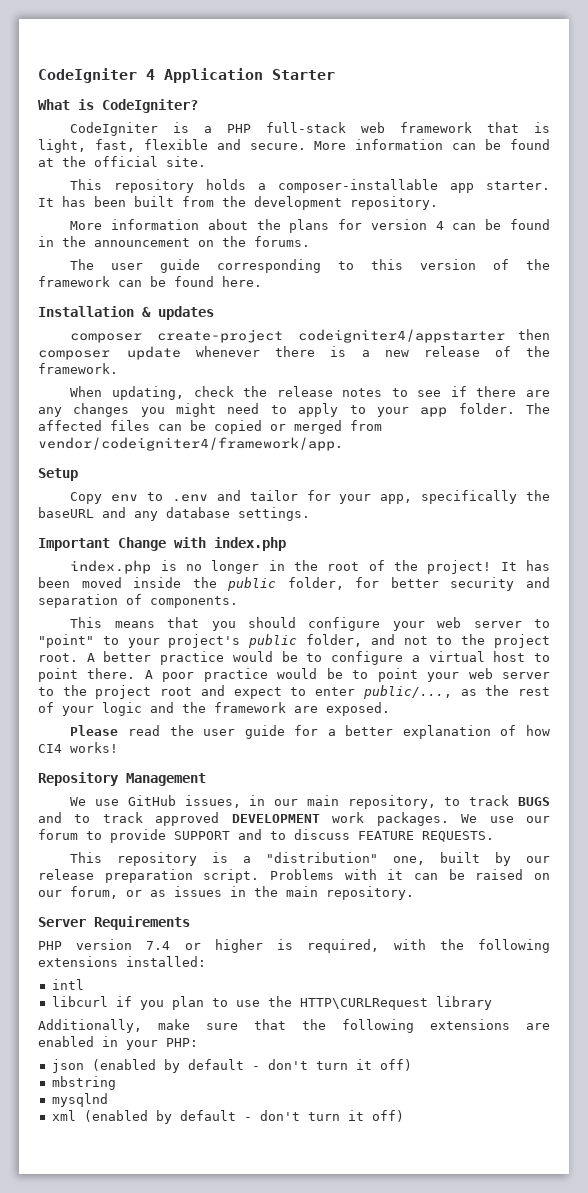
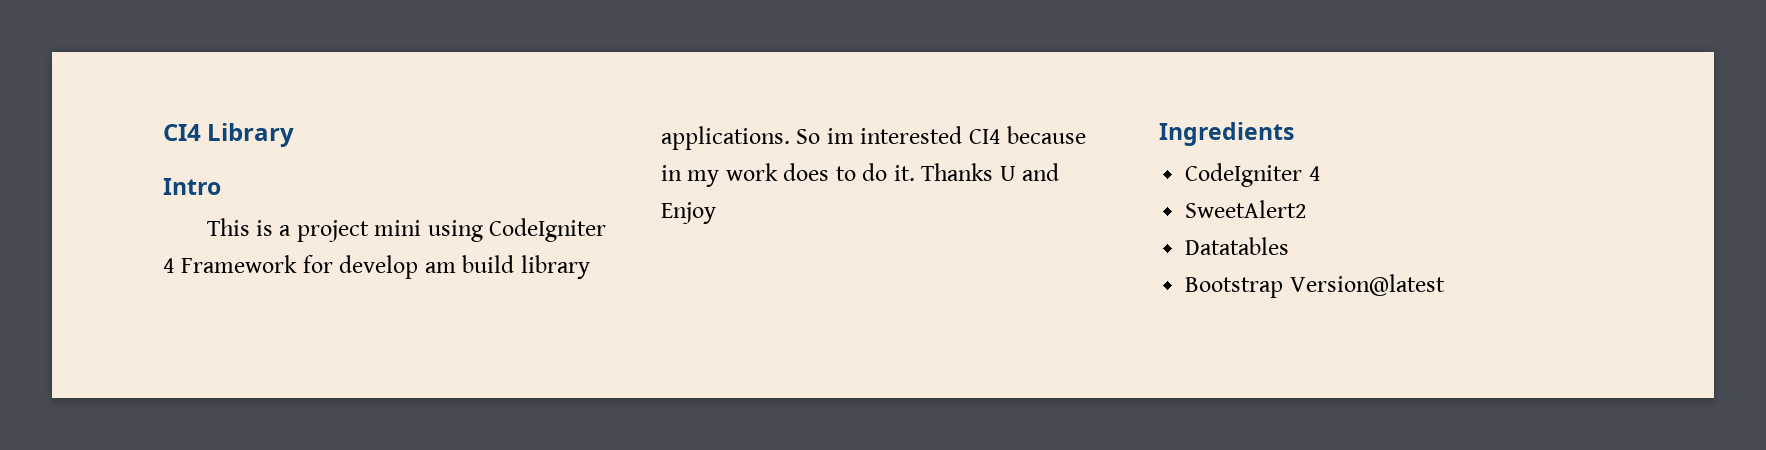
- CodeIgniter 4 Application Starter
- What is CodeIgniter?
- CodeIgniter is a PHP full-stack web framework that is light, fast, flexible and secure. More information can be found at the official site.
- This repository holds a composer-installable app starter. It has been built from the development repository.
- More information about the plans for version 4 can be found in the announcement on the forums.
- The user guide corresponding to this version of the framework can be found here.
- Installation & updates
- composer create-project codeigniter4/appstarter then composer update whenever there is a new release of the framework.
- When updating, check the release notes to see if there are any changes you might need to apply to your app folder. The affected files can be copied or merged from vendor/codeigniter4/framework/app.
- Setup
- Copy env to .env and tailor for your app, specifically the baseURL and any database settings.
- Important Change with index.php
- index.php is no longer in the root of the project! It has been moved inside the public folder, for better security and separation of components.
- This means that you should configure your web server to "point" to your project's public folder, and not to the project root. A better practice would be to configure a virtual host to point there. A poor practice would be to point your web server to the project root and expect to enter public/..., as the rest of your logic and the framework are exposed.
- Please read the user guide for a better explanation of how CI4 works!
- Repository Management
- We use GitHub issues, in our main repository, to track BUGS and to track approved DEVELOPMENT work packages. We use our forum to provide SUPPORT and to discuss FEATURE REQUESTS.
- This repository is a "distribution" one, built by our release preparation script. Problems with it can be raised on our forum, or as issues in the main repository.
- Server Requirements
- PHP version 7.4 or higher is required, with the following extensions installed:
- intl
- libcurl if you plan to use the HTTP\CURLRequest library
- Additionally, make sure that the following extensions are enabled in your PHP:
- json (enabled by default - don't turn it off)
- mbstring
- mysqlnd
- xml (enabled by default - don't turn it off)
+ CI4 Library
+ Intro
+ This is a project mini using CodeIgniter 4 Framework for develop am build library applications. So im interested CI4 because in my work does to do it. Thanks U and Enjoy
+ Ingredients
+ CodeIgniter 4
+ SweetAlert2
+ Datatables
+ Bootstrap Version@latest

